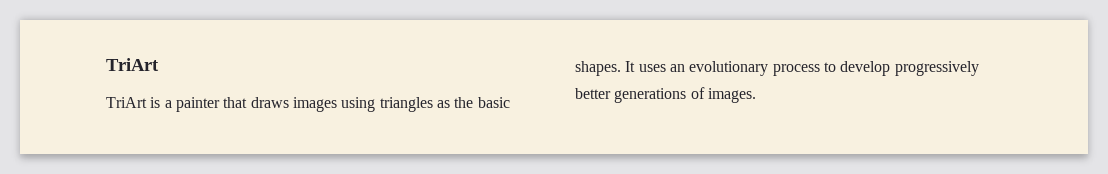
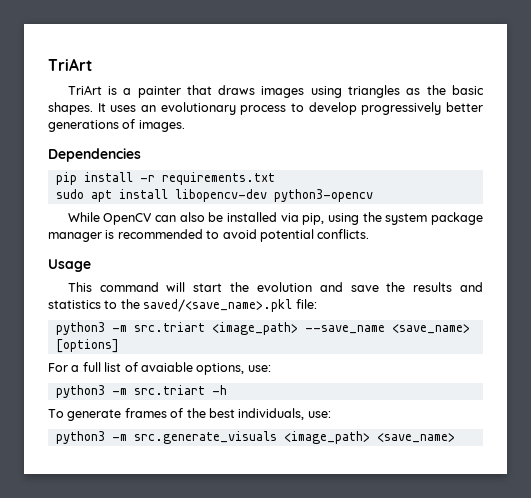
+ Dependencies
+ pip install -r requirements.txt
+ sudo apt install libopencv-dev python3-opencv
+ While OpenCV can also be installed via pip, using the system package manager is recommended to avoid potential conflicts.
+ Usage
+ This command will start the evolution and save the results and statistics to the saved/<save_name>.pkl file:
+ python3 -m src.triart <image_path> --save_name <save_name> [options]
+ For a full list of avaiable options, use:
+ python3 -m src.triart -h
+ To generate frames of the best individuals, use:
+ python3 -m src.generate_visuals <image_path> <save_name>

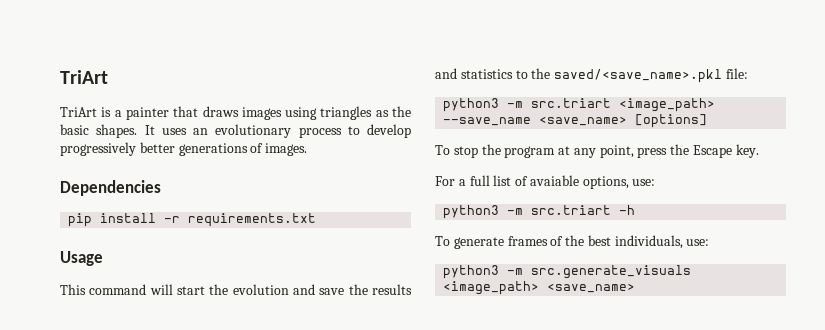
- sudo apt install libopencv-dev python3-opencv
- While OpenCV can also be installed via pip, using the system package manager is recommended to avoid potential conflicts.
+ To stop the program at any point, press the Escape key.

